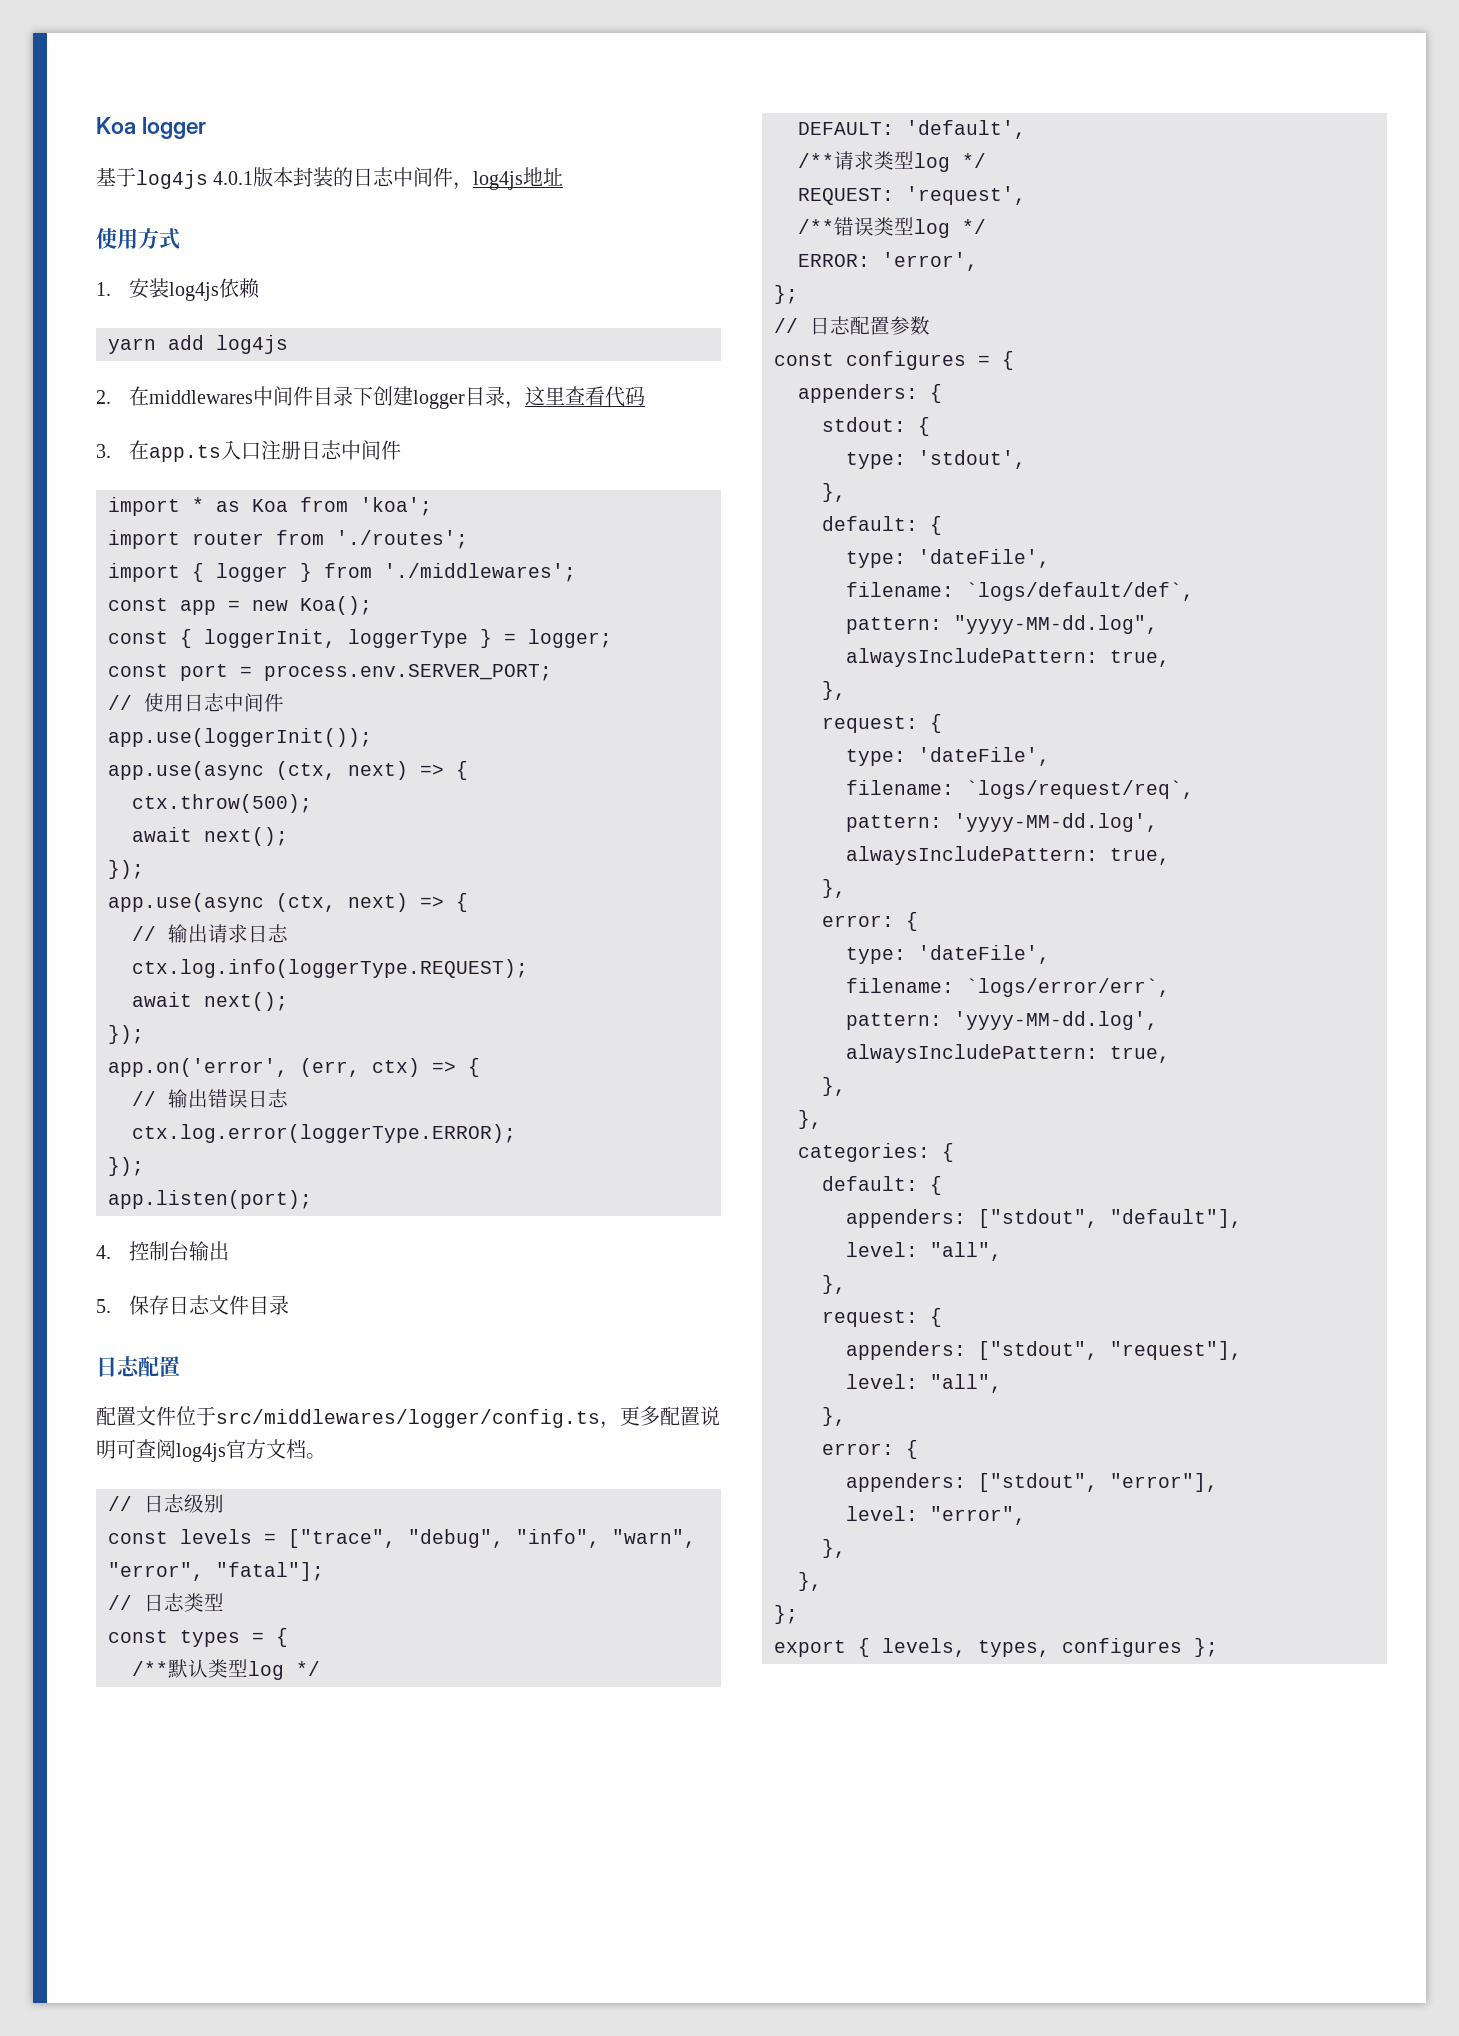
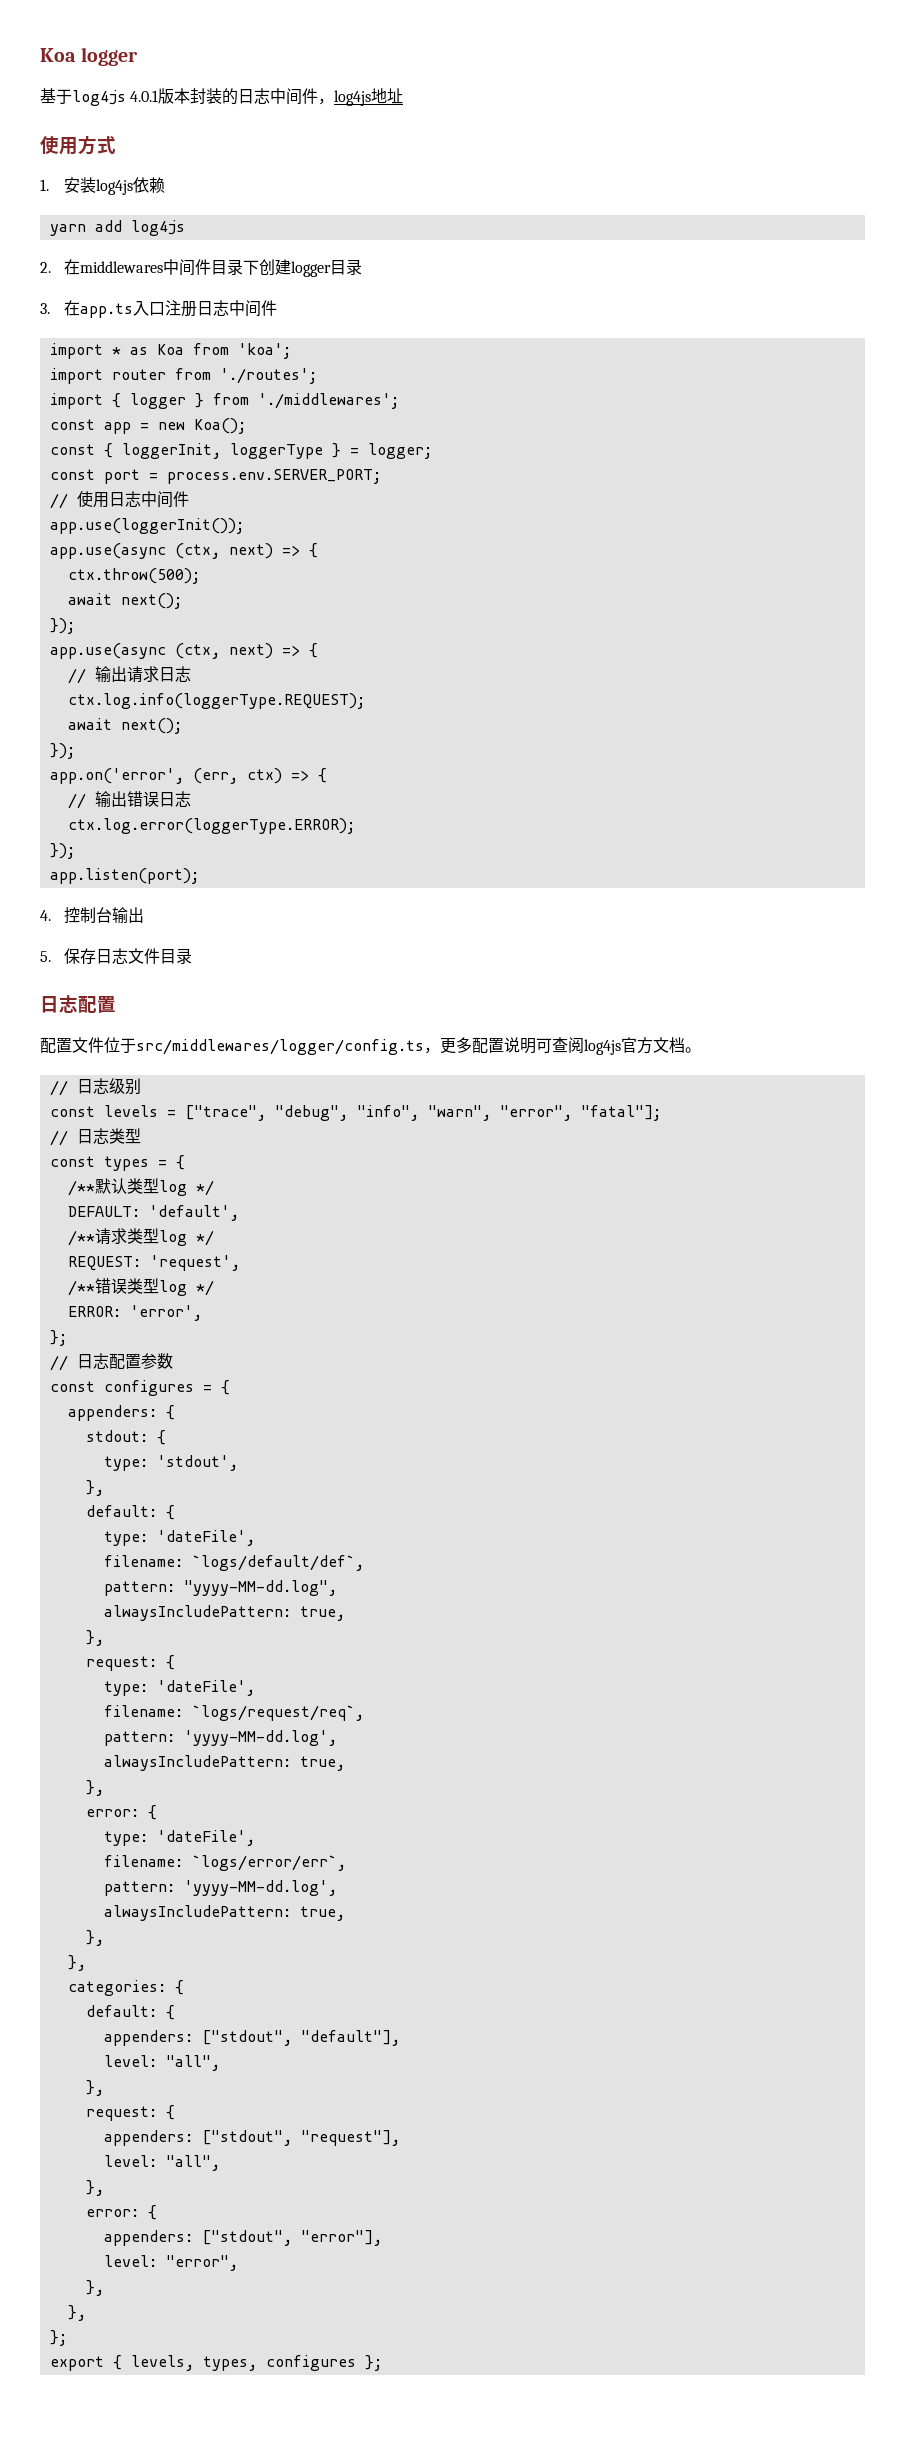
- 2.在middlewares中间件目录下创建logger目录，这里查看代码
+ 2.在middlewares中间件目录下创建logger目录

